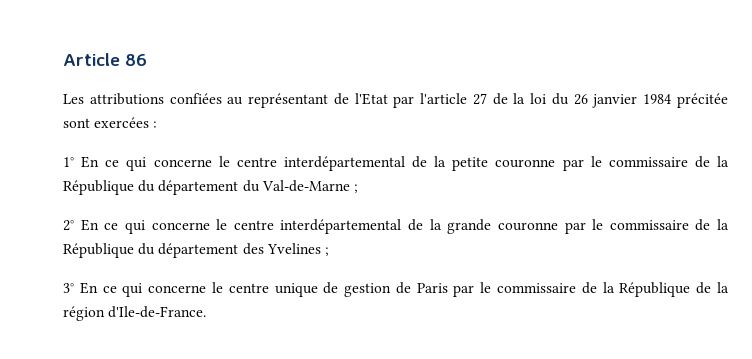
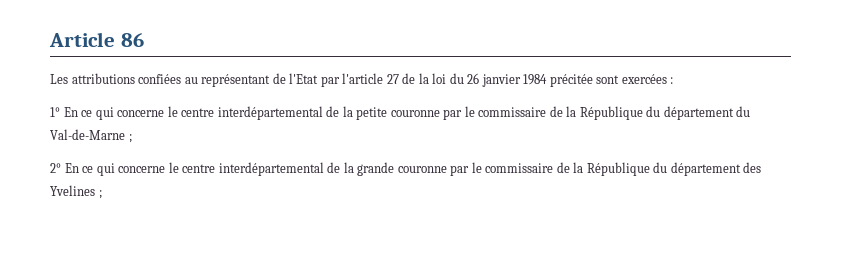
- 3° En ce qui concerne le centre unique de gestion de Paris par le commissaire de la République de la région d'Ile-de-France.

